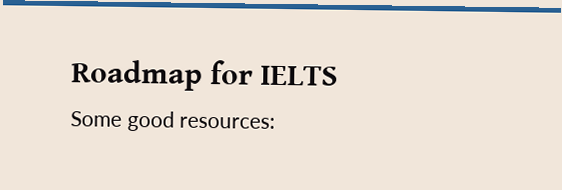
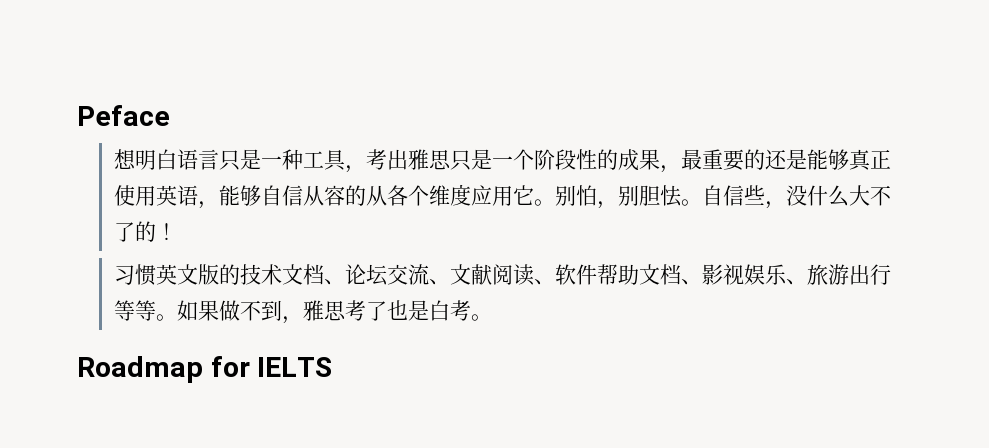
+ Peface
+ 想明白语言只是一种工具，考出雅思只是一个阶段性的成果，最重要的还是能够真正使用英语，能够自信从容的从各个维度应用它。别怕，别胆怯。自信些，没什么大不了的！
+ 习惯英文版的技术文档、论坛交流、文献阅读、软件帮助文档、影视娱乐、旅游出行等等。如果做不到，雅思考了也是白考。
- Some good resources:

